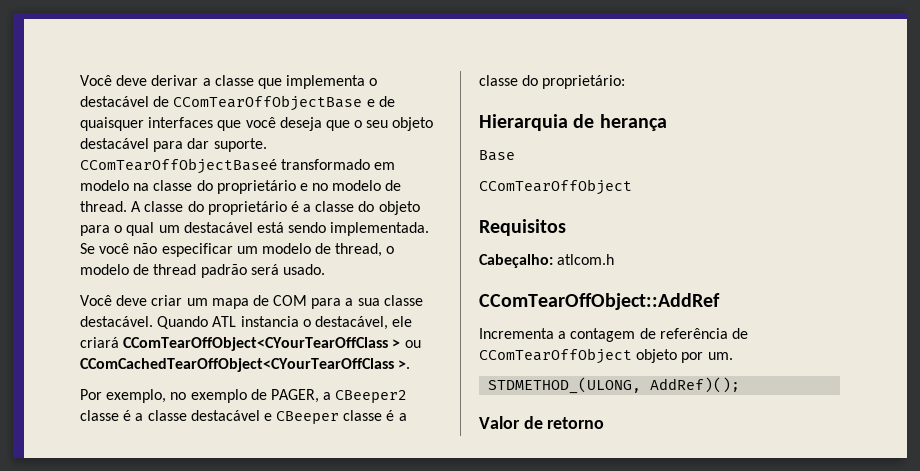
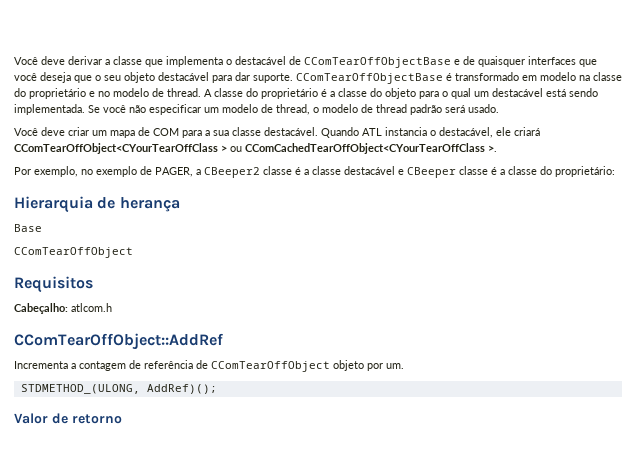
- CComTearOffObjectBaseé transformado em modelo na classe do proprietário e no modelo de thread.
+ CComTearOffObjectBase é transformado em modelo na classe do proprietário e no modelo de thread.

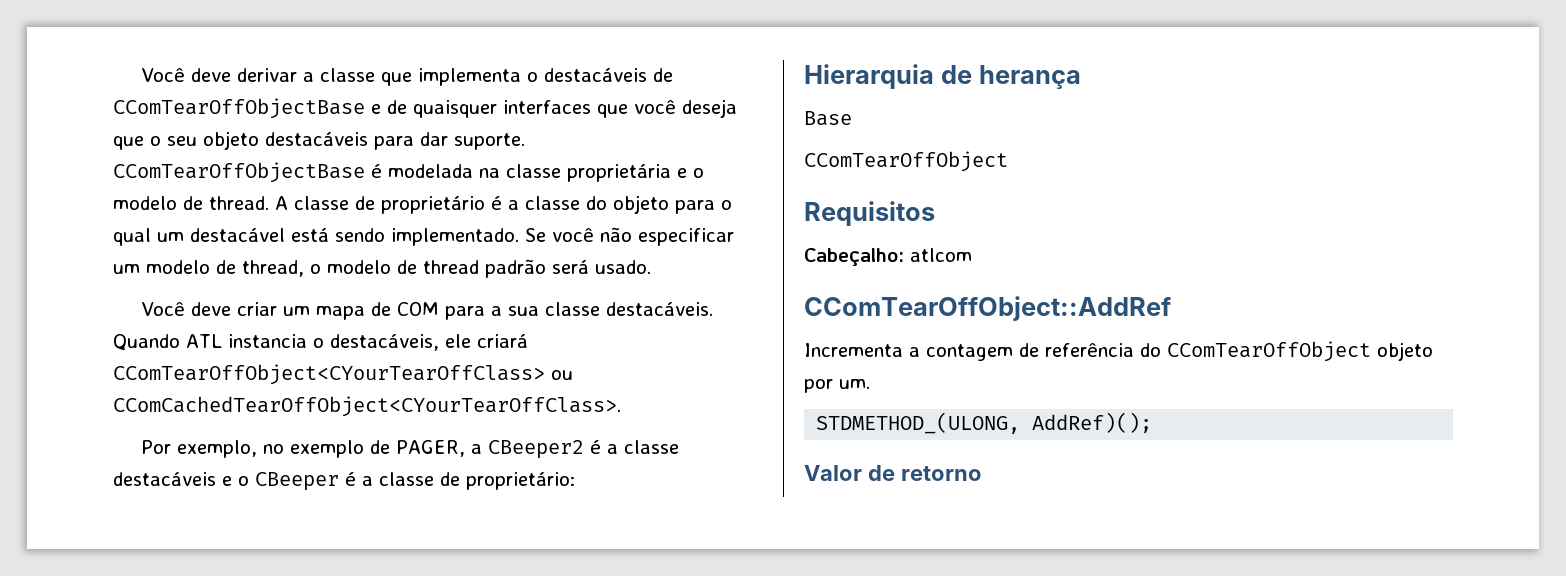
- Você deve derivar a classe que implementa o destacável de CComTearOffObjectBase e de quaisquer interfaces que você deseja que o seu objeto destacável para dar suporte.
+ Você deve derivar a classe que implementa o destacáveis de CComTearOffObjectBase e de quaisquer interfaces que você deseja que o seu objeto destacáveis para dar suporte.
- CComTearOffObjectBase é transformado em modelo na classe do proprietário e no modelo de thread.
+ CComTearOffObjectBase é modelada na classe proprietária e o modelo de thread.
- A classe do proprietário é a classe do objeto para o qual um destacável está sendo implementada.
+ A classe de proprietário é a classe do objeto para o qual um destacável está sendo implementado.
- Você deve criar um mapa de COM para a sua classe destacável.
+ Você deve criar um mapa de COM para a sua classe destacáveis.
- Quando ATL instancia o destacável, ele criará CComTearOffObject<CYourTearOffClass > ou CComCachedTearOffObject<CYourTearOffClass >.
+ Quando ATL instancia o destacáveis, ele criará CComTearOffObject<CYourTearOffClass> ou CComCachedTearOffObject<CYourTearOffClass>.
- Por exemplo, no exemplo de PAGER, a CBeeper2 classe é a classe destacável e CBeeper classe é a classe do proprietário:
+ Por exemplo, no exemplo de PAGER, a CBeeper2 é a classe destacáveis e o CBeeper é a classe de proprietário:
- Cabeçalho: atlcom.h
+ Cabeçalho: atlcom
- Incrementa a contagem de referência de CComTearOffObject objeto por um.
+ Incrementa a contagem de referência do CComTearOffObject objeto por um.

